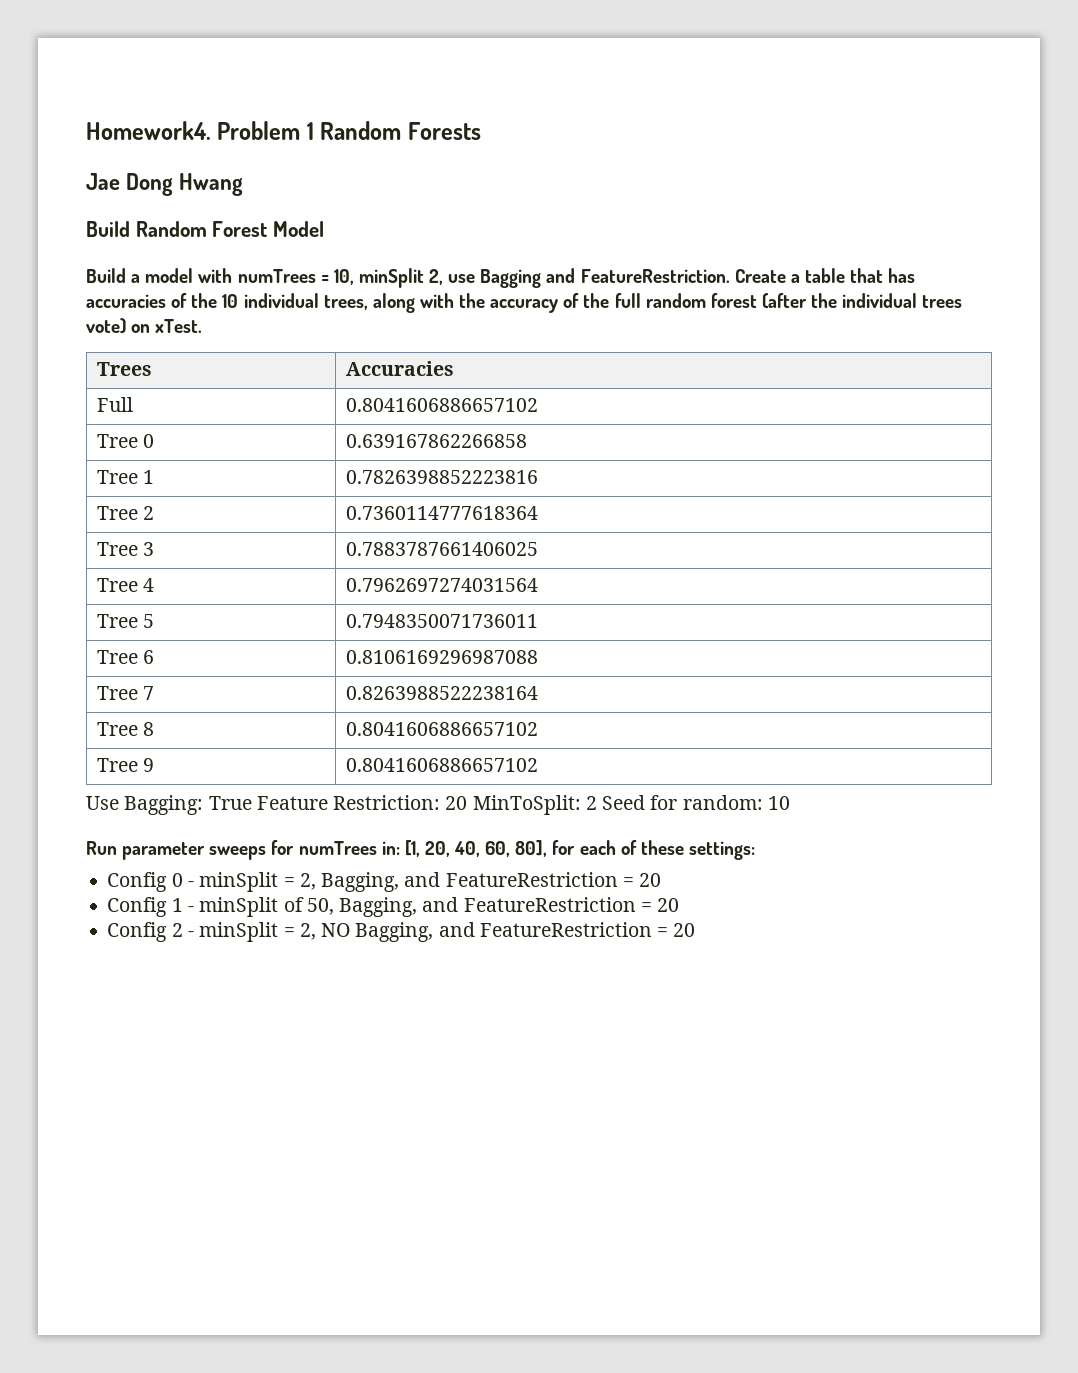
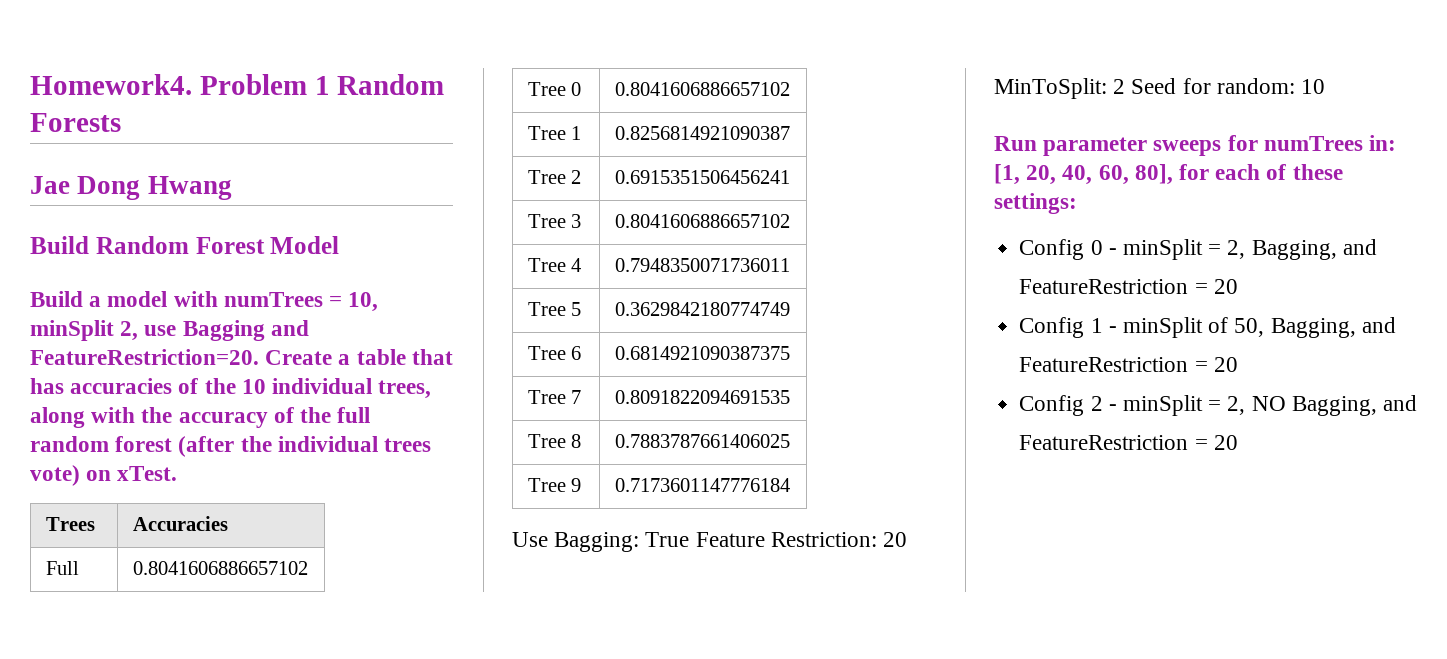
- Build a model with numTrees = 10, minSplit 2, use Bagging and FeatureRestriction.
+ Build a model with numTrees = 10, minSplit 2, use Bagging and FeatureRestriction=20.
- Tree 0 | 0.639167862266858
+ Tree 0 | 0.8041606886657102
- Tree 1 | 0.7826398852223816
+ Tree 1 | 0.8256814921090387
- Tree 2 | 0.7360114777618364
+ Tree 2 | 0.6915351506456241
- Tree 3 | 0.7883787661406025
+ Tree 3 | 0.8041606886657102
- Tree 4 | 0.7962697274031564
+ Tree 4 | 0.7948350071736011
- Tree 5 | 0.7948350071736011
+ Tree 5 | 0.3629842180774749
- Tree 6 | 0.8106169296987088
+ Tree 6 | 0.6814921090387375
- Tree 7 | 0.8263988522238164
+ Tree 7 | 0.8091822094691535
- Tree 8 | 0.8041606886657102
+ Tree 8 | 0.7883787661406025
- Tree 9 | 0.8041606886657102
+ Tree 9 | 0.7173601147776184

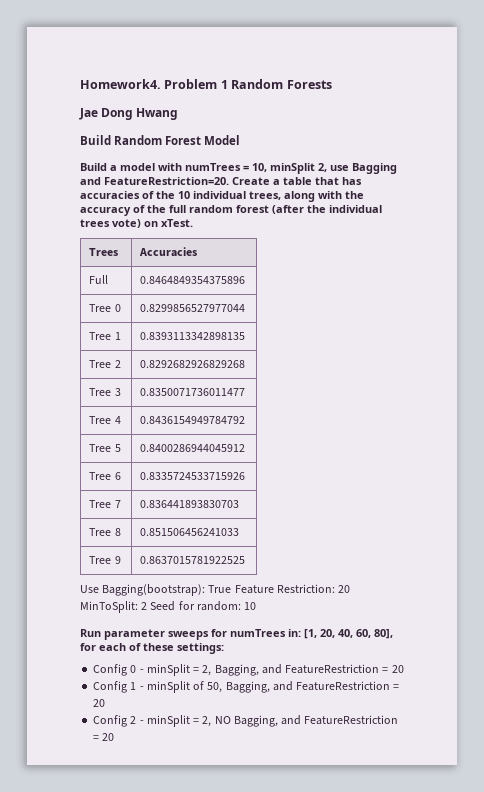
- Full | 0.8041606886657102
+ Full | 0.8464849354375896
- Tree 0 | 0.8041606886657102
+ Tree 0 | 0.8299856527977044
- Tree 1 | 0.8256814921090387
+ Tree 1 | 0.8393113342898135
- Tree 2 | 0.6915351506456241
+ Tree 2 | 0.8292682926829268
- Tree 3 | 0.8041606886657102
+ Tree 3 | 0.8350071736011477
- Tree 4 | 0.7948350071736011
+ Tree 4 | 0.8436154949784792
- Tree 5 | 0.3629842180774749
+ Tree 5 | 0.8400286944045912
- Tree 6 | 0.6814921090387375
+ Tree 6 | 0.8335724533715926
- Tree 7 | 0.8091822094691535
+ Tree 7 | 0.836441893830703
- Tree 8 | 0.7883787661406025
+ Tree 8 | 0.851506456241033
- Tree 9 | 0.7173601147776184
+ Tree 9 | 0.8637015781922525
- Use Bagging: True Feature Restriction: 20 MinToSplit: 2 Seed for random: 10
+ Use Bagging(bootstrap): True Feature Restriction: 20 MinToSplit: 2 Seed for random: 10

